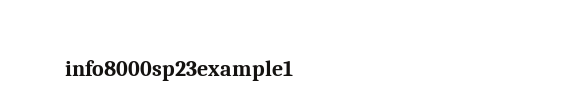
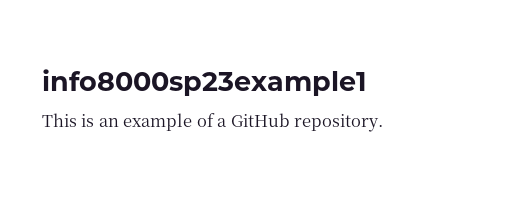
+ This is an example of a GitHub repository.

